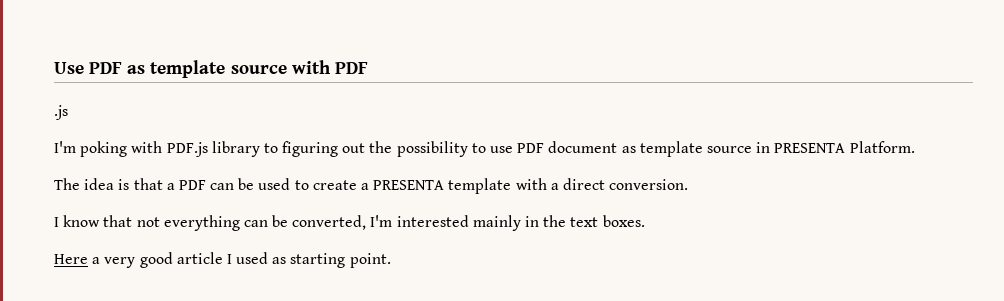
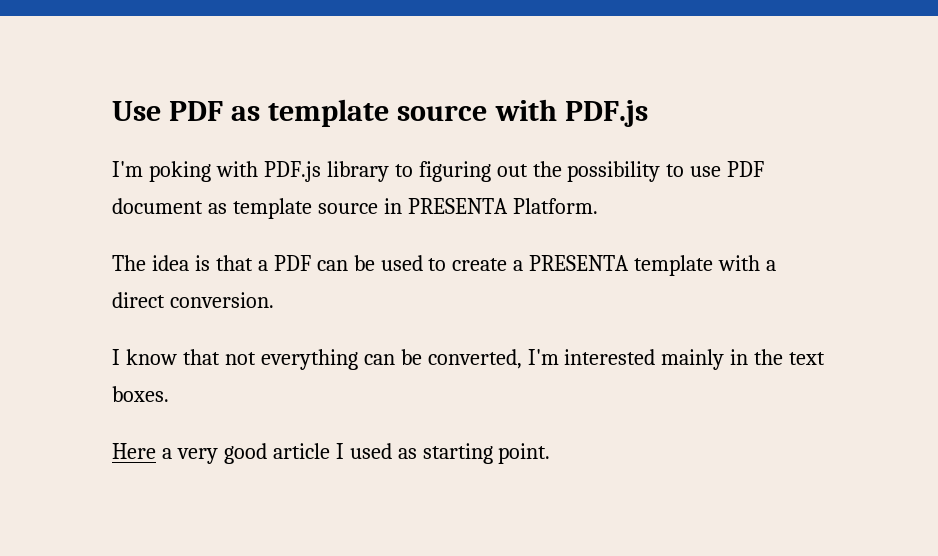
- Use PDF as template source with PDF
- .js
+ Use PDF as template source with PDF.js

